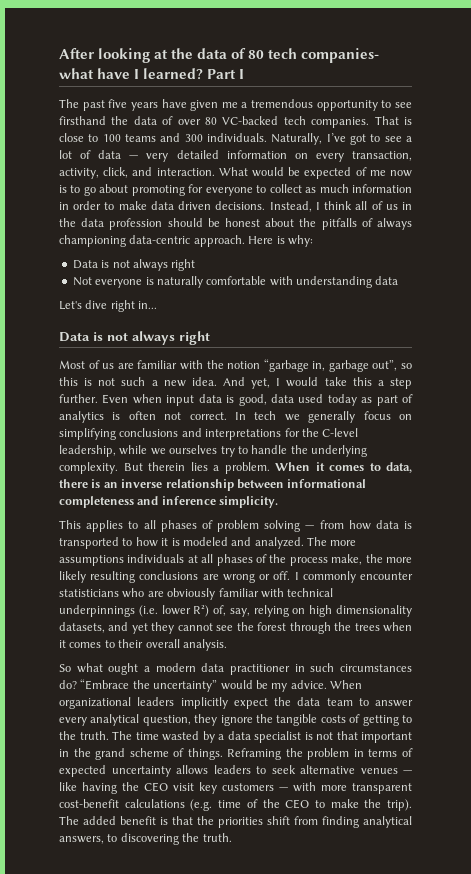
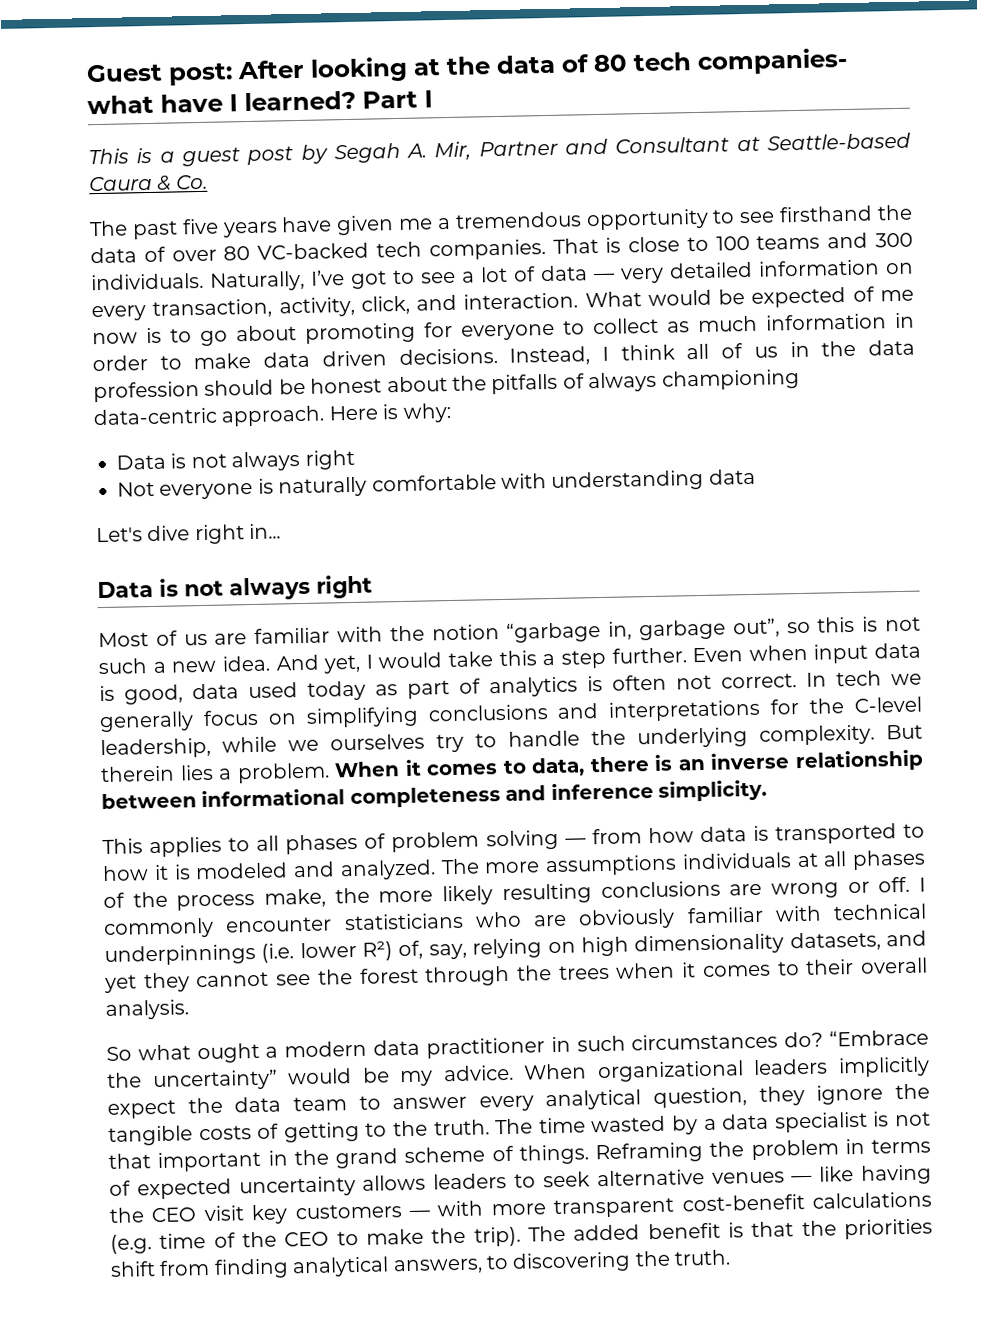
- After looking at the data of 80 tech companies- what have I learned?
+ Guest post: After looking at the data of 80 tech companies- what have I learned?
+ This is a guest post by Segah A. Mir, Partner and Consultant at Seattle-based Caura & Co.

